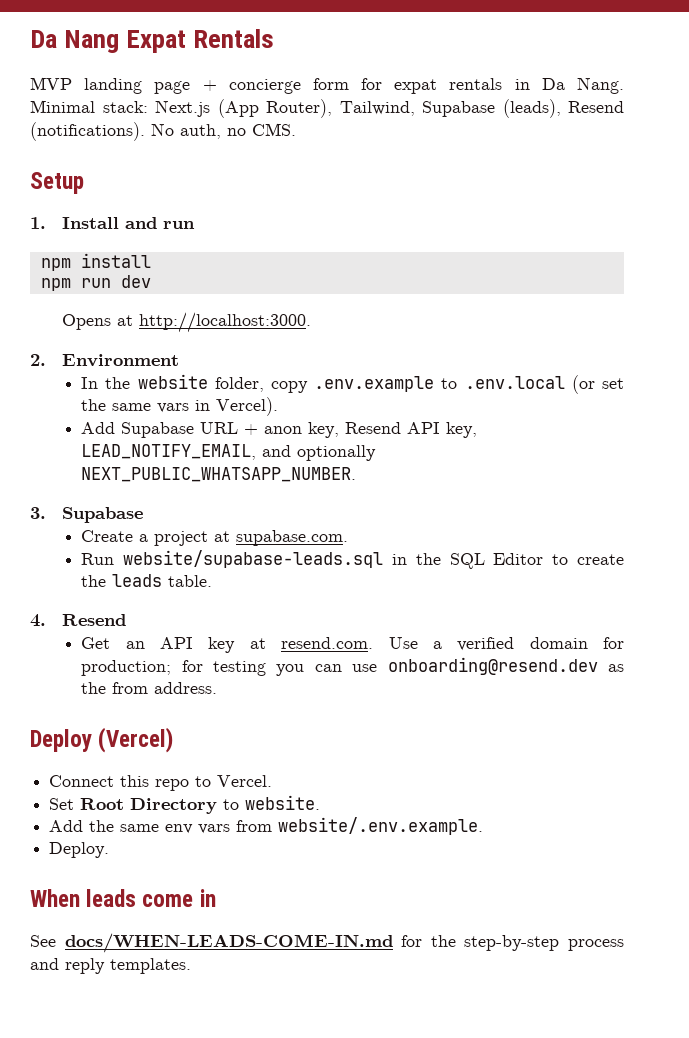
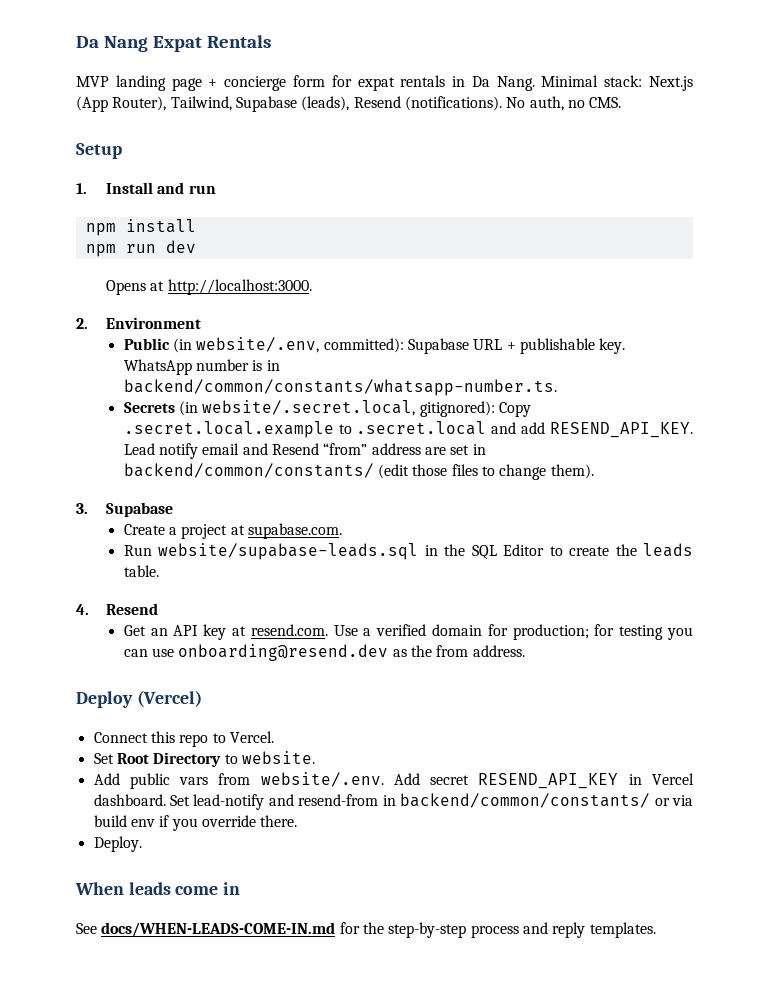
- In the website folder, copy .env.example to .env.local (or set the same vars in Vercel).
- Add Supabase URL + anon key, Resend API key, LEAD_NOTIFY_EMAIL, and optionally NEXT_PUBLIC_WHATSAPP_NUMBER.
+ Public (in website/.env, committed): Supabase URL + publishable key. WhatsApp number is in backend/common/constants/whatsapp-number.ts.
+ Secrets (in website/.secret.local, gitignored): Copy .secret.local.example to .secret.local and add RESEND_API_KEY. Lead notify email and Resend “from” address are set in backend/common/constants/ (edit those files to change them).
- Add the same env vars from website/.env.example.
+ Add public vars from website/.env. Add secret RESEND_API_KEY in Vercel dashboard. Set lead-notify and resend-from in backend/common/constants/ or via build env if you override there.

